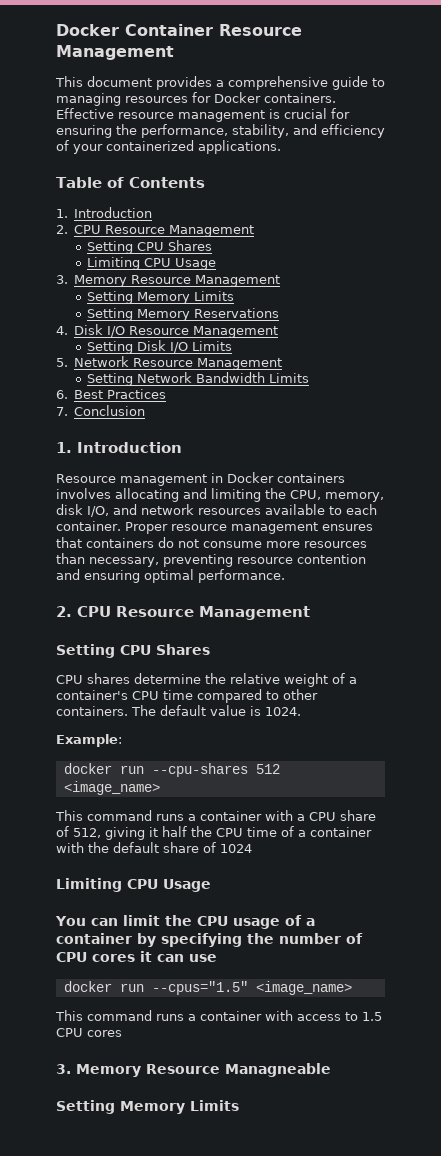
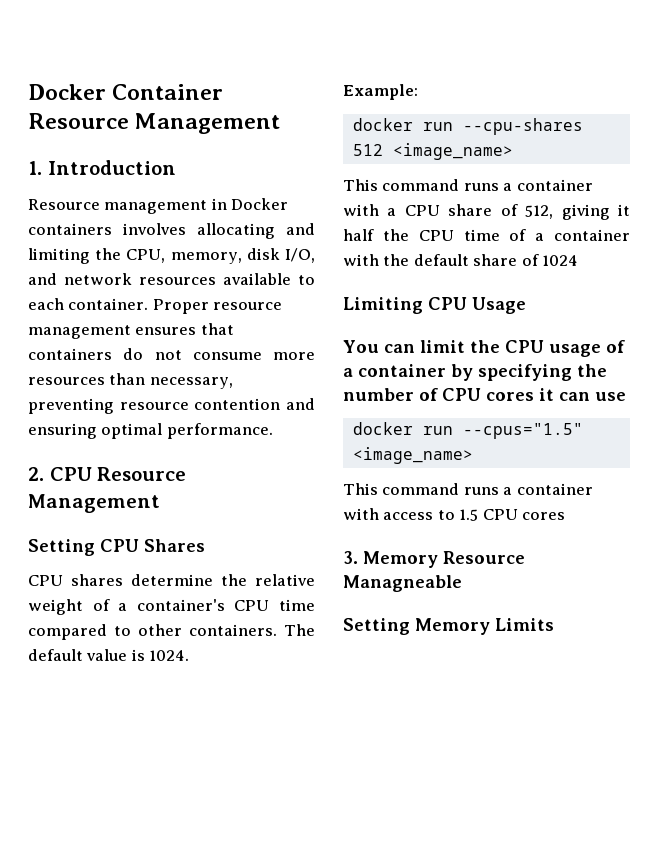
- This document provides a comprehensive guide to managing resources for Docker containers. Effective resource management is crucial for ensuring the performance, stability, and efficiency of your containerized applications.
- Table of Contents
- 1. Introduction
- 2. CPU Resource Management
- Setting CPU Shares
- Limiting CPU Usage
- 3. Memory Resource Management
- Setting Memory Limits
- Setting Memory Reservations
- 4. Disk I/O Resource Management
- Setting Disk I/O Limits
- 5. Network Resource Management
- Setting Network Bandwidth Limits
- 6. Best Practices
- 7. Conclusion

